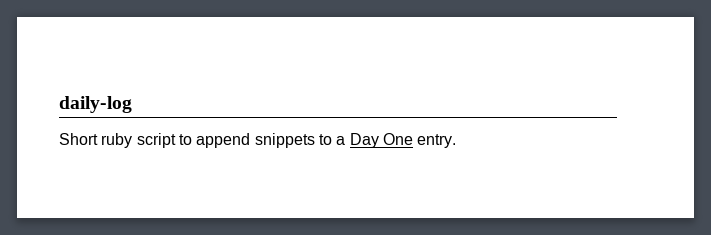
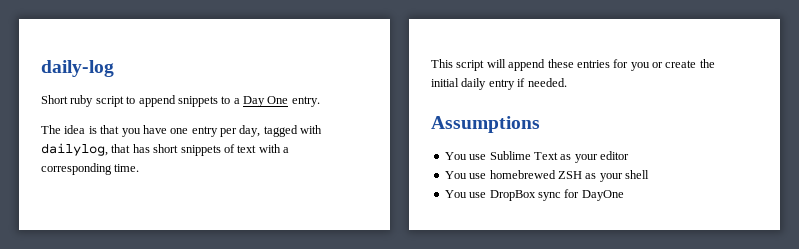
+ The idea is that you have one entry per day, tagged with dailylog, that has short snippets of text with a corresponding time.
+ This script will append these entries for you or create the initial daily entry if needed.
+ Assumptions
+ You use Sublime Text as your editor
+ You use homebrewed ZSH as your shell
+ You use DropBox sync for DayOne

